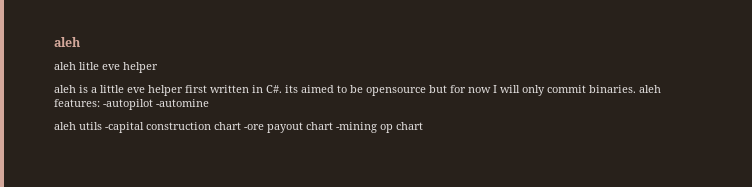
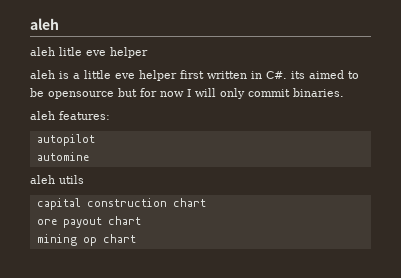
- aleh is a little eve helper first written in C#. its aimed to be opensource but for now I will only commit binaries. aleh features: -autopilot -automine
+ aleh is a little eve helper first written in C#. its aimed to be opensource but for now I will only commit binaries.
+ aleh features:
+ autopilot
+ automine
- aleh utils -capital construction chart -ore payout chart -mining op chart
+ aleh utils
+ capital construction chart
+ ore payout chart
+ mining op chart

